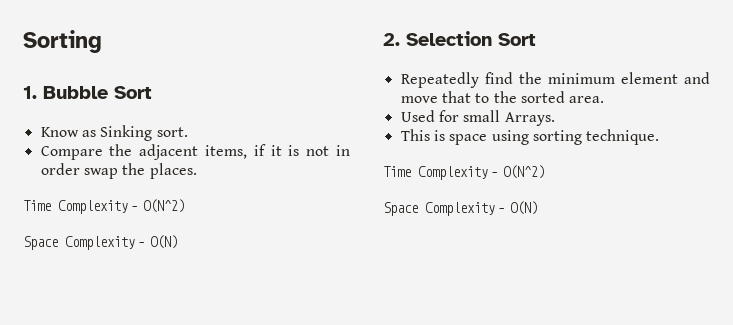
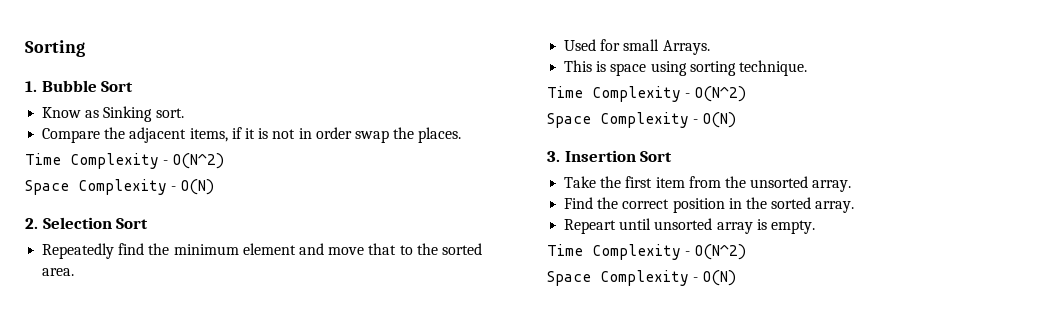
+ 3. Insertion Sort
+ Take the first item from the unsorted array.
+ Find the correct position in the sorted array.
+ Repeart until unsorted array is empty.
+ Time Complexity - O(N^2)
+ Space Complexity - O(N)

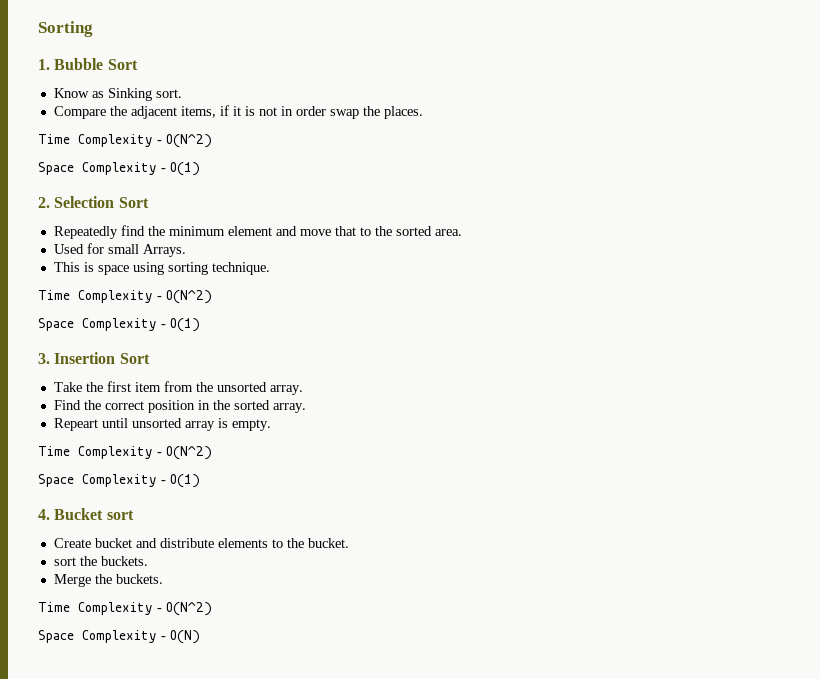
  Compare the adjacent items, if it is not in order swap the places.
  Time Complexity - O(N^2)
- Space Complexity - O(N)
+ Space Complexity - O(1)
  This is space using sorting technique.
  Time Complexity - O(N^2)
- Space Complexity - O(N)
+ Space Complexity - O(1)
  Repeart until unsorted array is empty.
+ Time Complexity - O(N^2)
+ Space Complexity - O(1)
+ 4. Bucket sort
+ Create bucket and distribute elements to the bucket.
+ sort the buckets.
+ Merge the buckets.

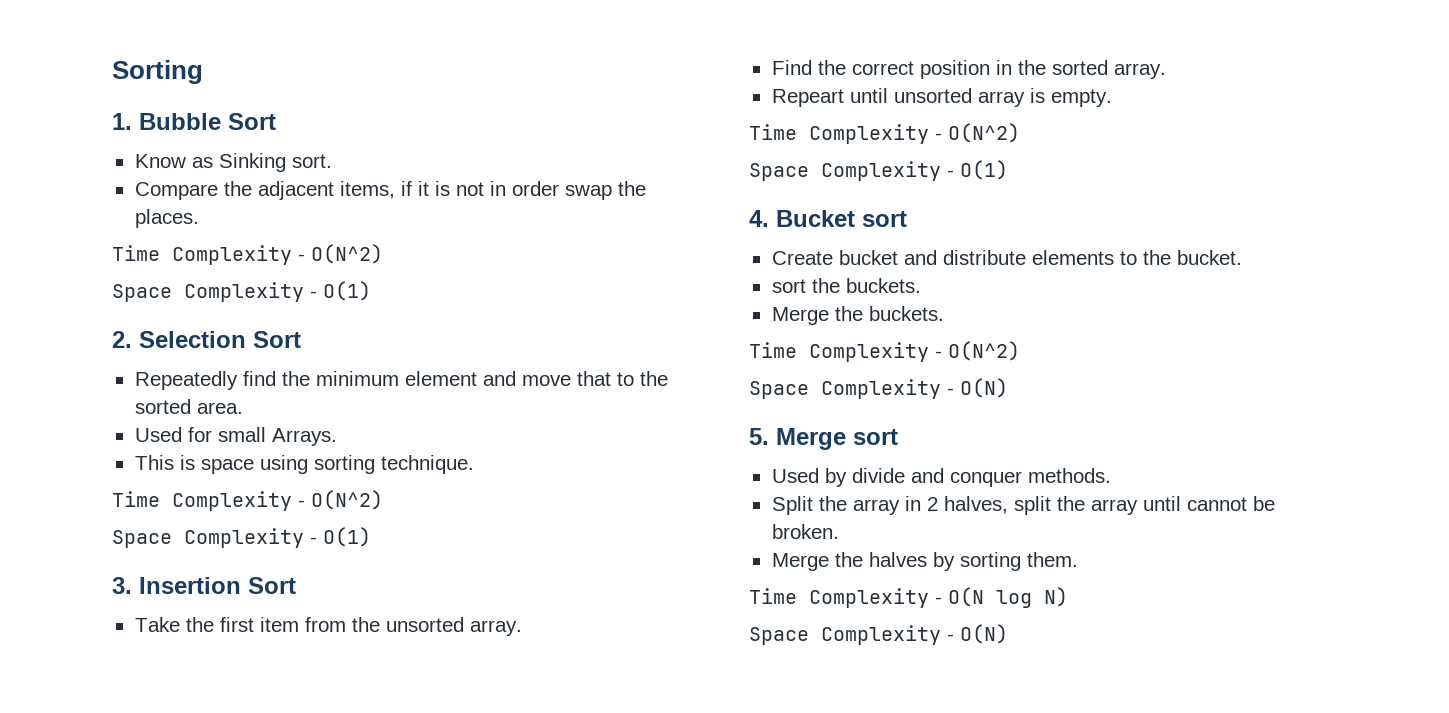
+ 5. Merge sort
+ Used by divide and conquer methods.
+ Split the array in 2 halves, split the array until cannot be broken.
+ Merge the halves by sorting them.
+ Time Complexity - O(N log N)
+ Space Complexity - O(N)

